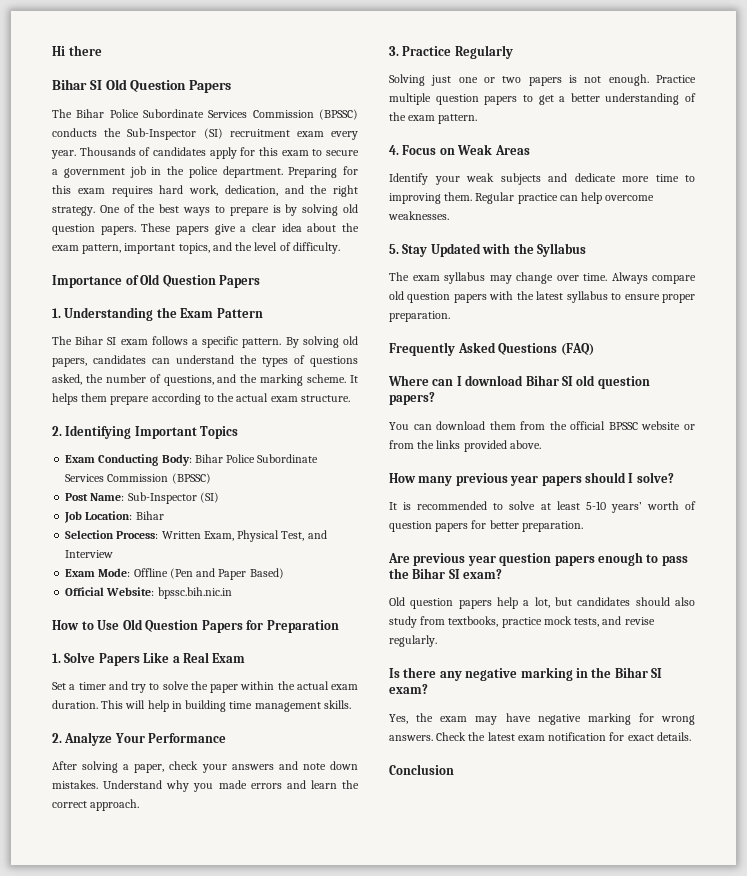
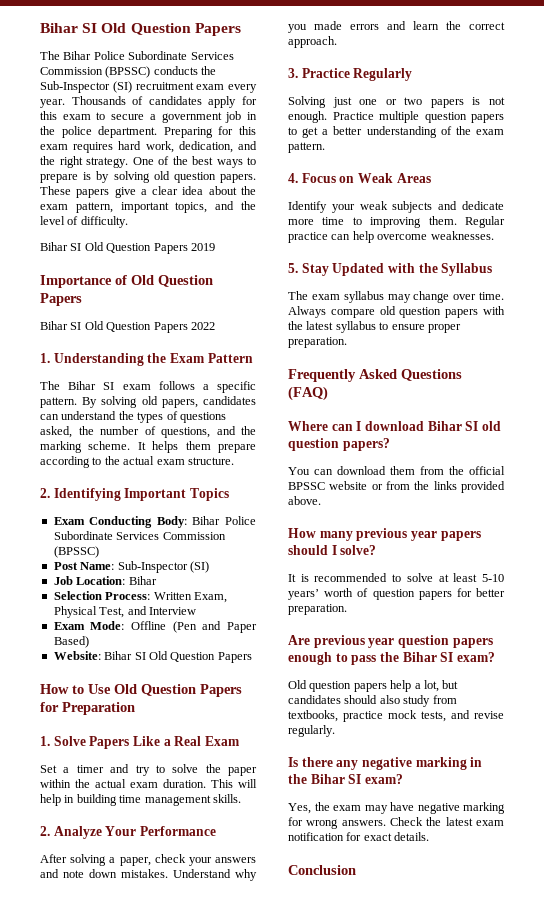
- Hi there
+ Bihar SI Old Question Papers 2019
+ Bihar SI Old Question Papers 2022
- Official Website: bpssc.bih.nic.in
+ Website: Bihar SI Old Question Papers

